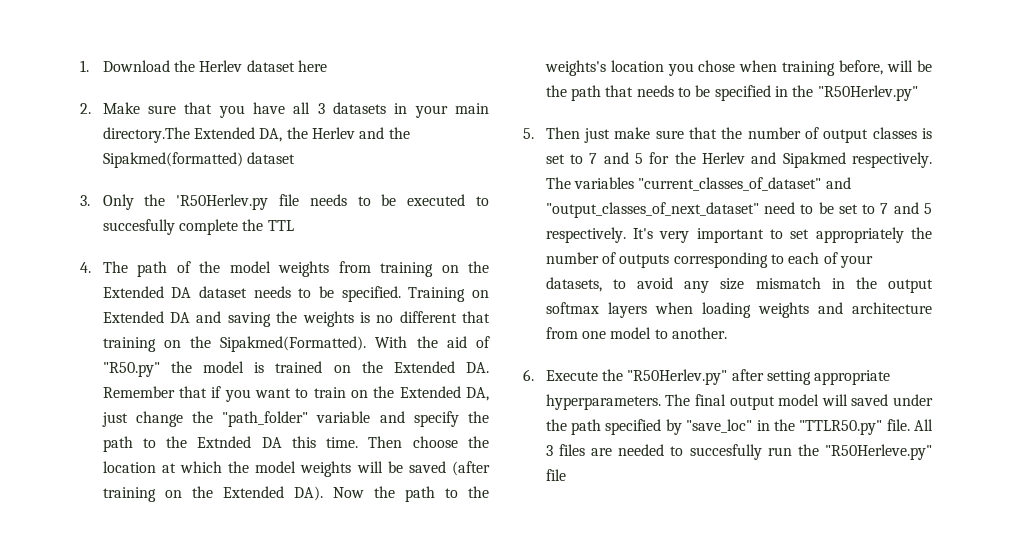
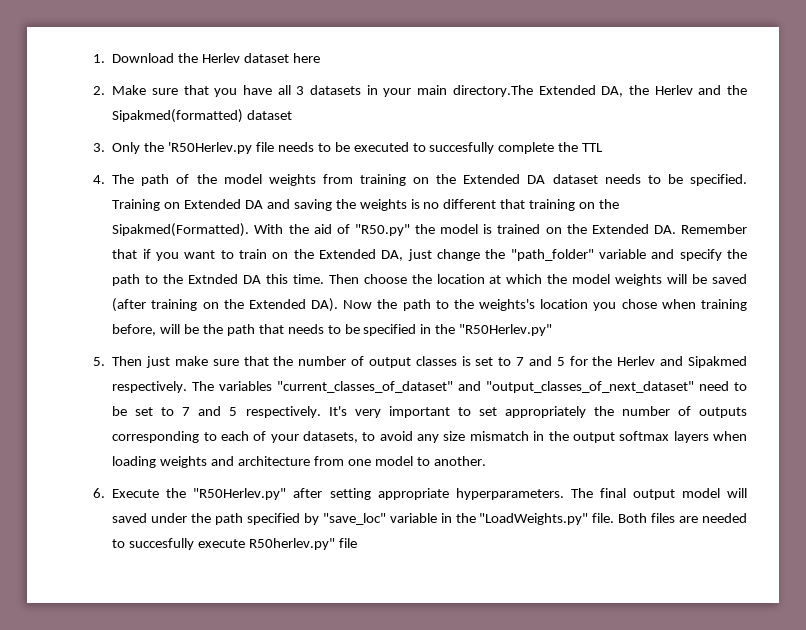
- The final output model will saved under the path specified by "save_loc" in the "TTLR50.py" file. All 3 files are needed to succesfully run the "R50Herleve.py" file
+ The final output model will saved under the path specified by "save_loc" variable in the "LoadWeights.py" file. Both files are needed to succesfully execute R50herlev.py" file

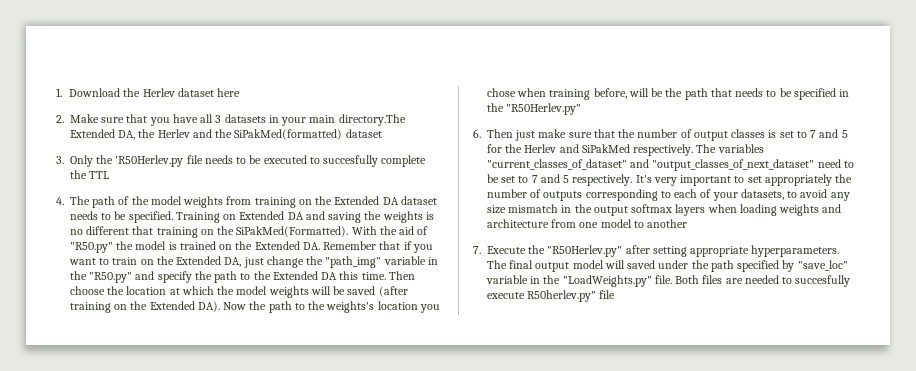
- 2. Make sure that you have all 3 datasets in your main directory.The Extended DA, the Herlev and the Sipakmed(formatted) dataset
+ 2. Make sure that you have all 3 datasets in your main directory.The Extended DA, the Herlev and the SiPakMed(formatted) dataset
- Training on Extended DA and saving the weights is no different that training on the Sipakmed(Formatted).
+ Training on Extended DA and saving the weights is no different that training on the SiPakMed(Formatted).
- With the aid of "R50.py" the model is trained on the Extended DA. Remember that if you want to train on the Extended DA, just change the "path_folder" variable and specify the path to the Extnded DA this time.
+ With the aid of "R50.py" the model is trained on the Extended DA. Remember that if you want to train on the Extended DA, just change the "path_img" variable in the "R50.py" and specify the path to the Extended DA this time.
- 5. Then just make sure that the number of output classes is set to 7 and 5 for the Herlev and Sipakmed respectively.
+ 6. Then just make sure that the number of output classes is set to 7 and 5 for the Herlev and SiPakMed respectively.
- It's very important to set appropriately the number of outputs corresponding to each of your datasets, to avoid any size mismatch in the output softmax layers when loading weights and architecture from one model to another.
- 6. Execute the "R50Herlev.py" after setting appropriate hyperparameters.
+ It's very important to set appropriately the number of outputs corresponding to each of your datasets, to avoid any size mismatch in the output softmax layers when loading weights and architecture from one model to another
+ 7. Execute the "R50Herlev.py" after setting appropriate hyperparameters.

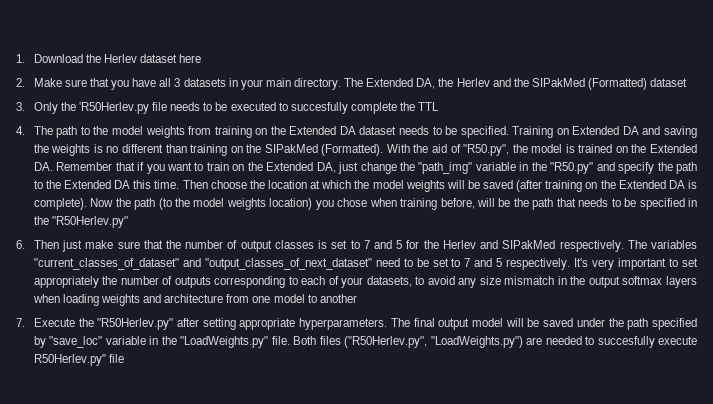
- 2. Make sure that you have all 3 datasets in your main directory.The Extended DA, the Herlev and the SiPakMed(formatted) dataset
+ 2. Make sure that you have all 3 datasets in your main directory. The Extended DA, the Herlev and the SIPakMed (Formatted) dataset
- 4. The path of the model weights from training on the Extended DA dataset needs to be specified.
+ 4. The path to the model weights from training on the Extended DA dataset needs to be specified.
- Training on Extended DA and saving the weights is no different that training on the SiPakMed(Formatted).
+ Training on Extended DA and saving the weights is no different than training on the SIPakMed (Formatted).
- With the aid of "R50.py" the model is trained on the Extended DA. Remember that if you want to train on the Extended DA, just change the "path_img" variable in the "R50.py" and specify the path to the Extended DA this time.
+ With the aid of "R50.py", the model is trained on the Extended DA. Remember that if you want to train on the Extended DA, just change the "path_img" variable in the "R50.py" and specify the path to the Extended DA this time.
- Then choose the location at which the model weights will be saved (after training on the Extended DA). Now the path to the weights's location you chose when training before, will be the path that needs to be specified in the "R50Herlev.py"
+ Then choose the location at which the model weights will be saved (after training on the Extended DA is complete). Now the path (to the model weights location) you chose when training before, will be the path that needs to be specified in the "R50Herlev.py"
- 6. Then just make sure that the number of output classes is set to 7 and 5 for the Herlev and SiPakMed respectively.
+ 6. Then just make sure that the number of output classes is set to 7 and 5 for the Herlev and SIPakMed respectively.
- The final output model will saved under the path specified by "save_loc" variable in the "LoadWeights.py" file.
+ The final output model will be saved under the path specified by "save_loc" variable in the "LoadWeights.py" file.
- Both files are needed to succesfully execute R50herlev.py" file
+ Both files ("R50Herlev.py", "LoadWeights.py") are needed to succesfully execute R50Herlev.py" file

